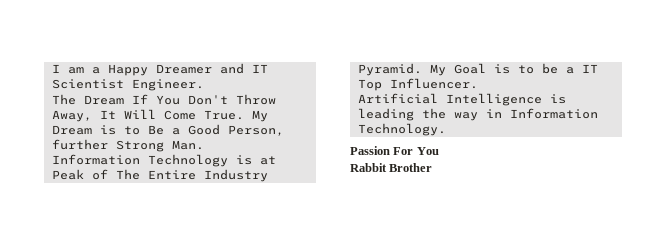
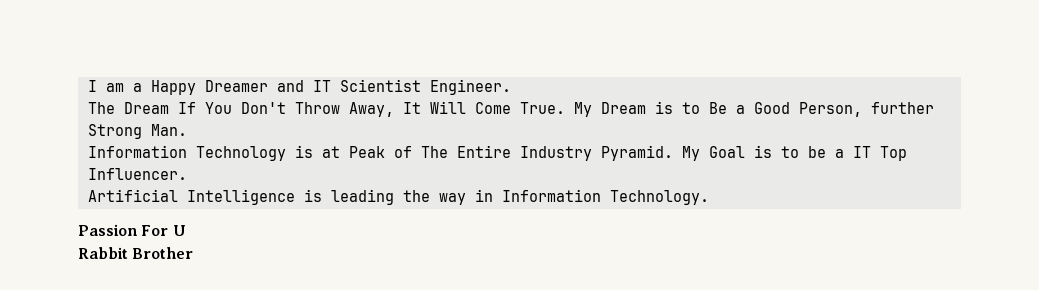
- Passion For You
+ Passion For U

